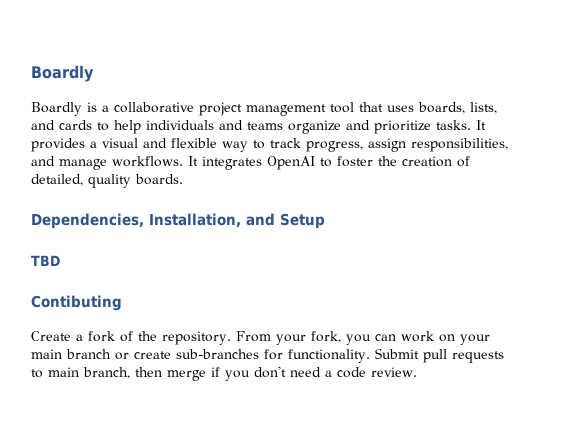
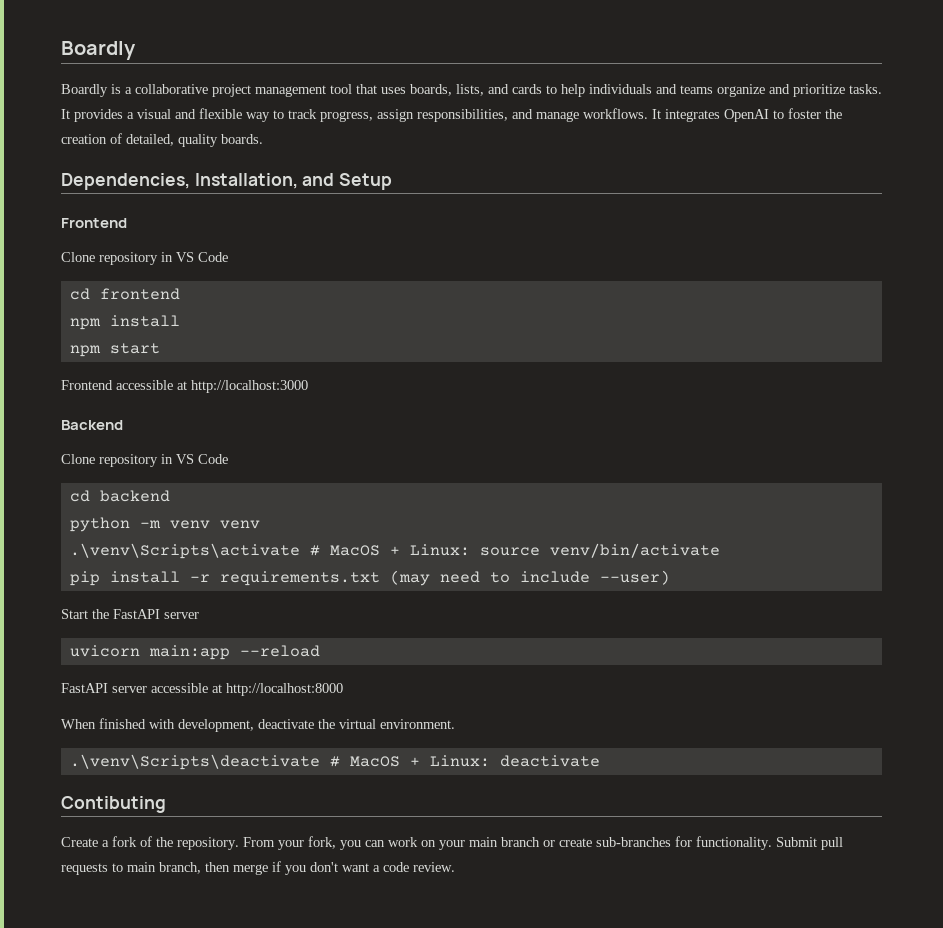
  Dependencies, Installation, and Setup
- TBD
+ Frontend
+ Clone repository in VS Code
+ cd frontend
+ npm install
+ npm start
+ Frontend accessible at http://localhost:3000
+ Backend
+ Clone repository in VS Code
+ cd backend
+ python -m venv venv
+ .\venv\Scripts\activate # MacOS + Linux: source venv/bin/activate
+ pip install -r requirements.txt (may need to include --user)
+ Start the FastAPI server
+ uvicorn main:app --reload
+ FastAPI server accessible at http://localhost:8000
+ When finished with development, deactivate the virtual environment.
+ .\venv\Scripts\deactivate # MacOS + Linux: deactivate
- Submit pull requests to main branch, then merge if you don't need a code review.
+ Submit pull requests to main branch, then merge if you don't want a code review.

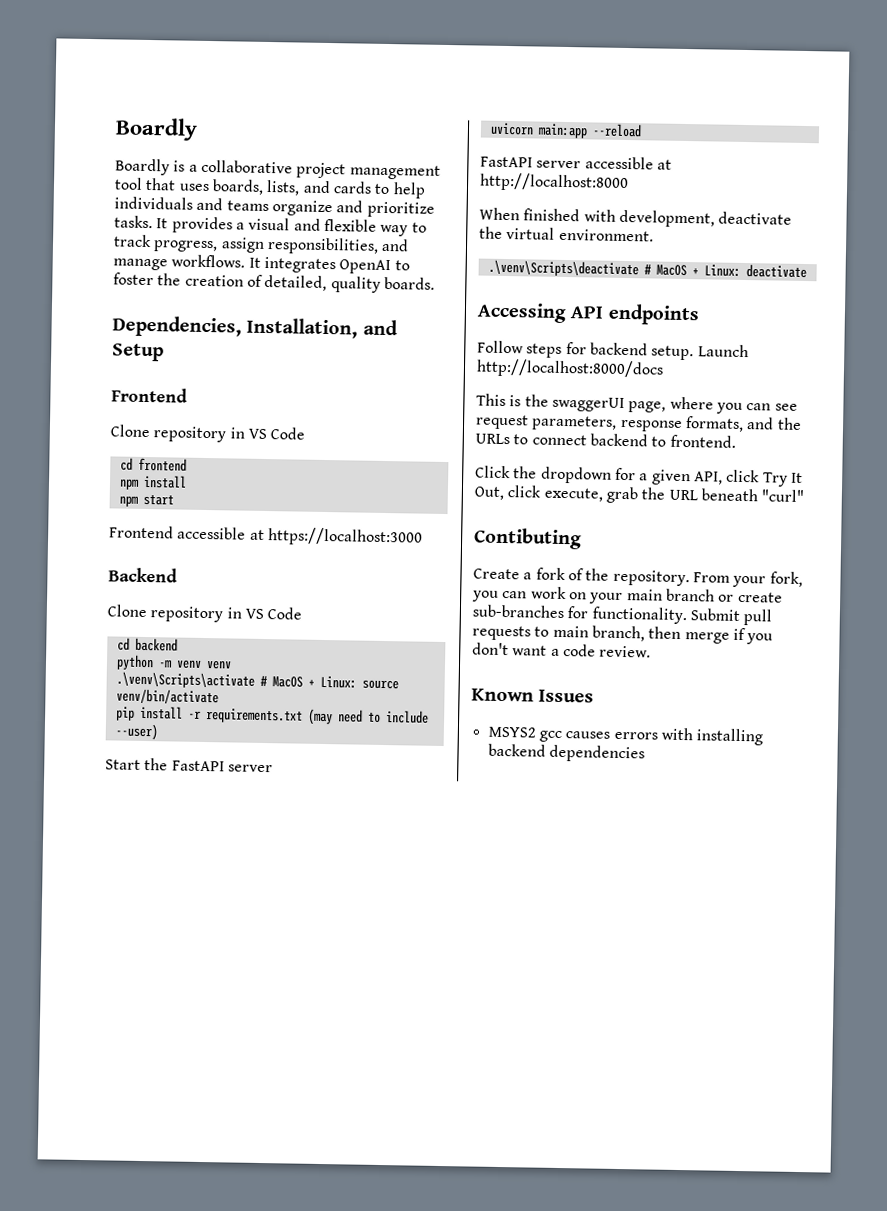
- Frontend accessible at http://localhost:3000
+ Frontend accessible at https://localhost:3000
+ Accessing API endpoints
+ Follow steps for backend setup. Launch http://localhost:8000/docs
+ This is the swaggerUI page, where you can see request parameters, response formats, and the URLs to connect backend to frontend.
+ Click the dropdown for a given API, click Try It Out, click execute, grab the URL beneath "curl"
+ Known Issues
+ MSYS2 gcc causes errors with installing backend dependencies

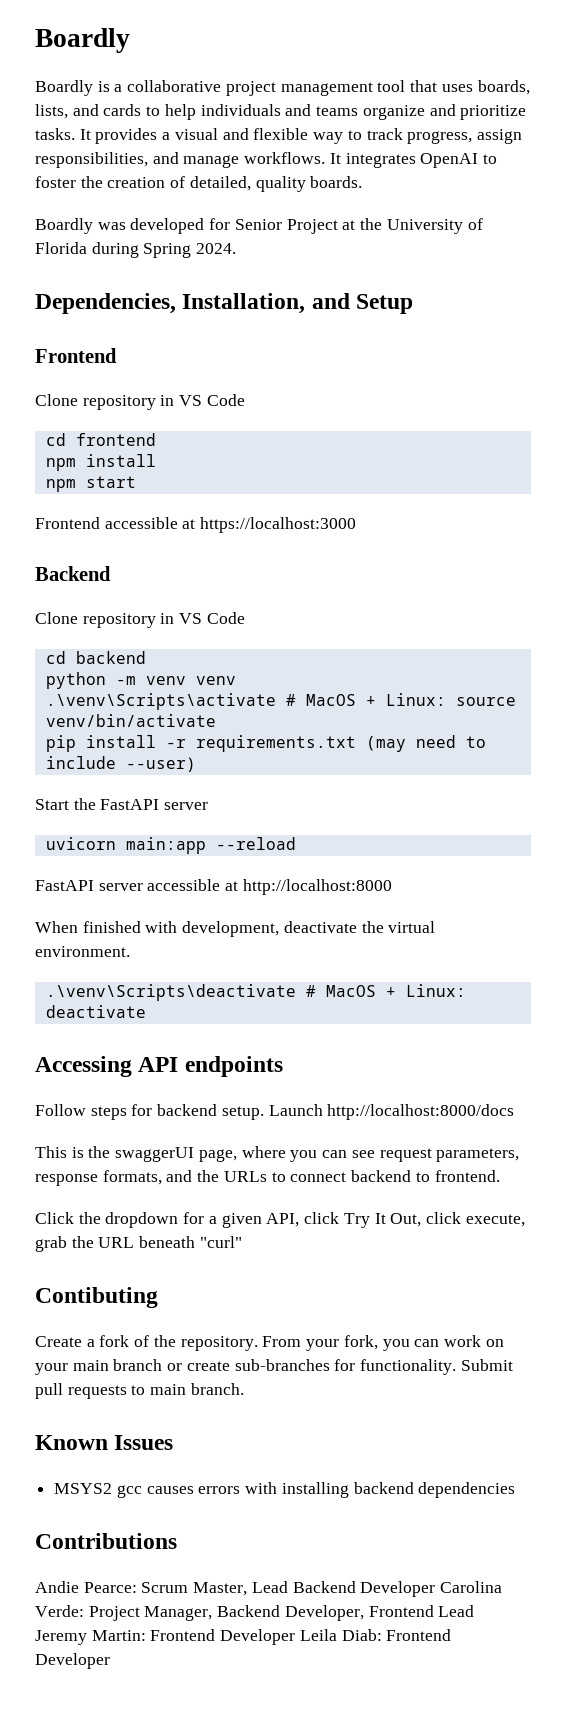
+ Boardly was developed for Senior Project at the University of Florida during Spring 2024.
- Submit pull requests to main branch, then merge if you don't want a code review.
+ Submit pull requests to main branch.
+ Contributions
+ Andie Pearce: Scrum Master, Lead Backend Developer Carolina Verde: Project Manager, Backend Developer, Frontend Lead Jeremy Martin: Frontend Developer Leila Diab: Frontend Developer

